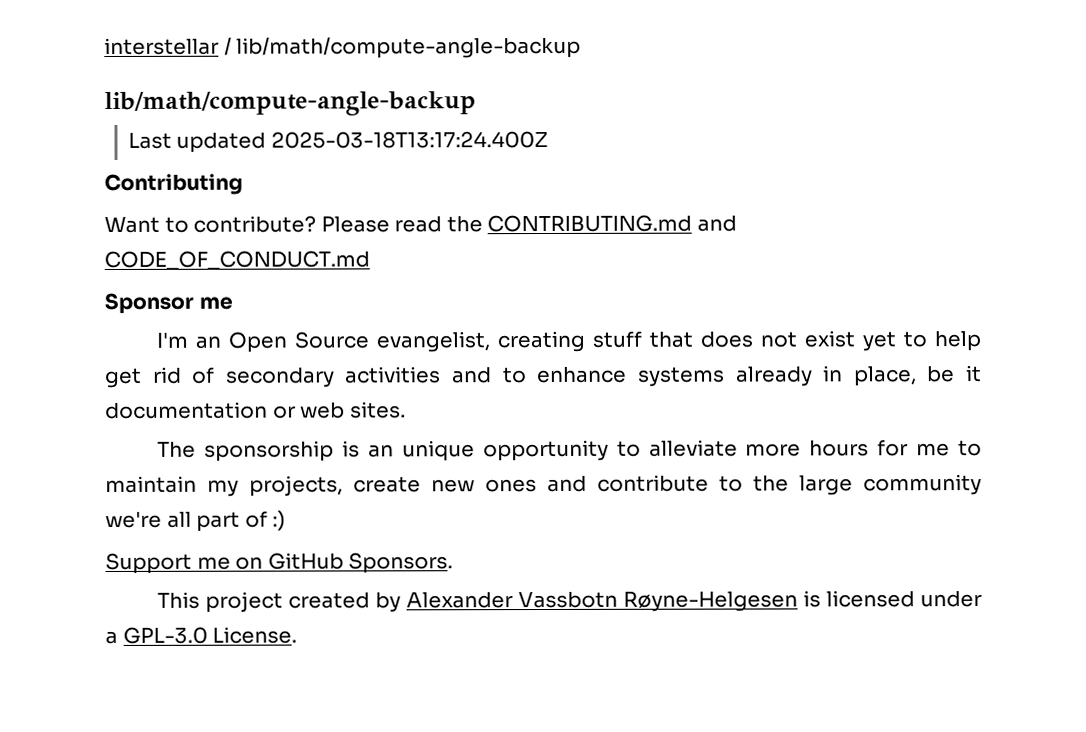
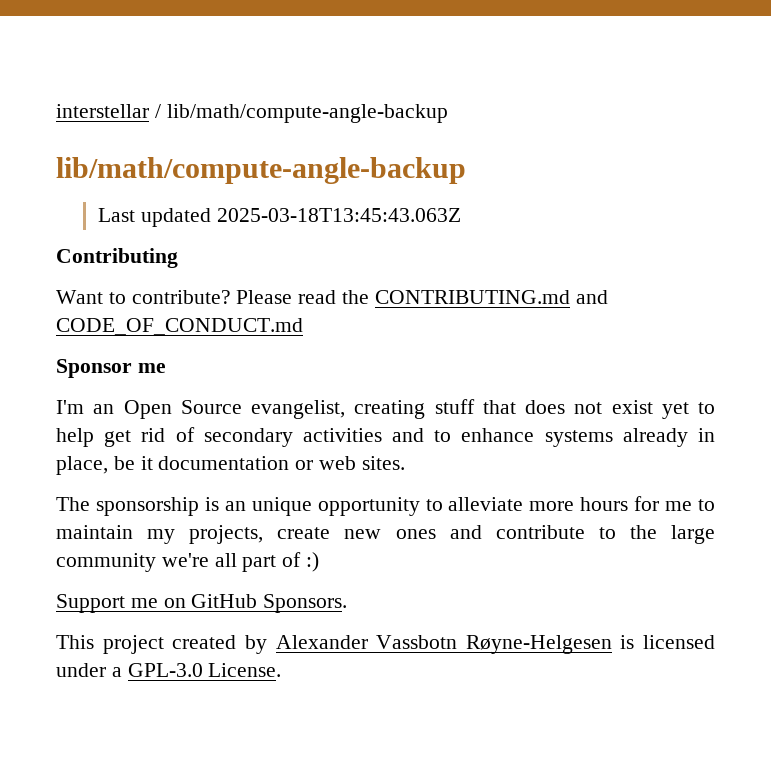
- Last updated 2025-03-18T13:17:24.400Z
+ Last updated 2025-03-18T13:45:43.063Z

